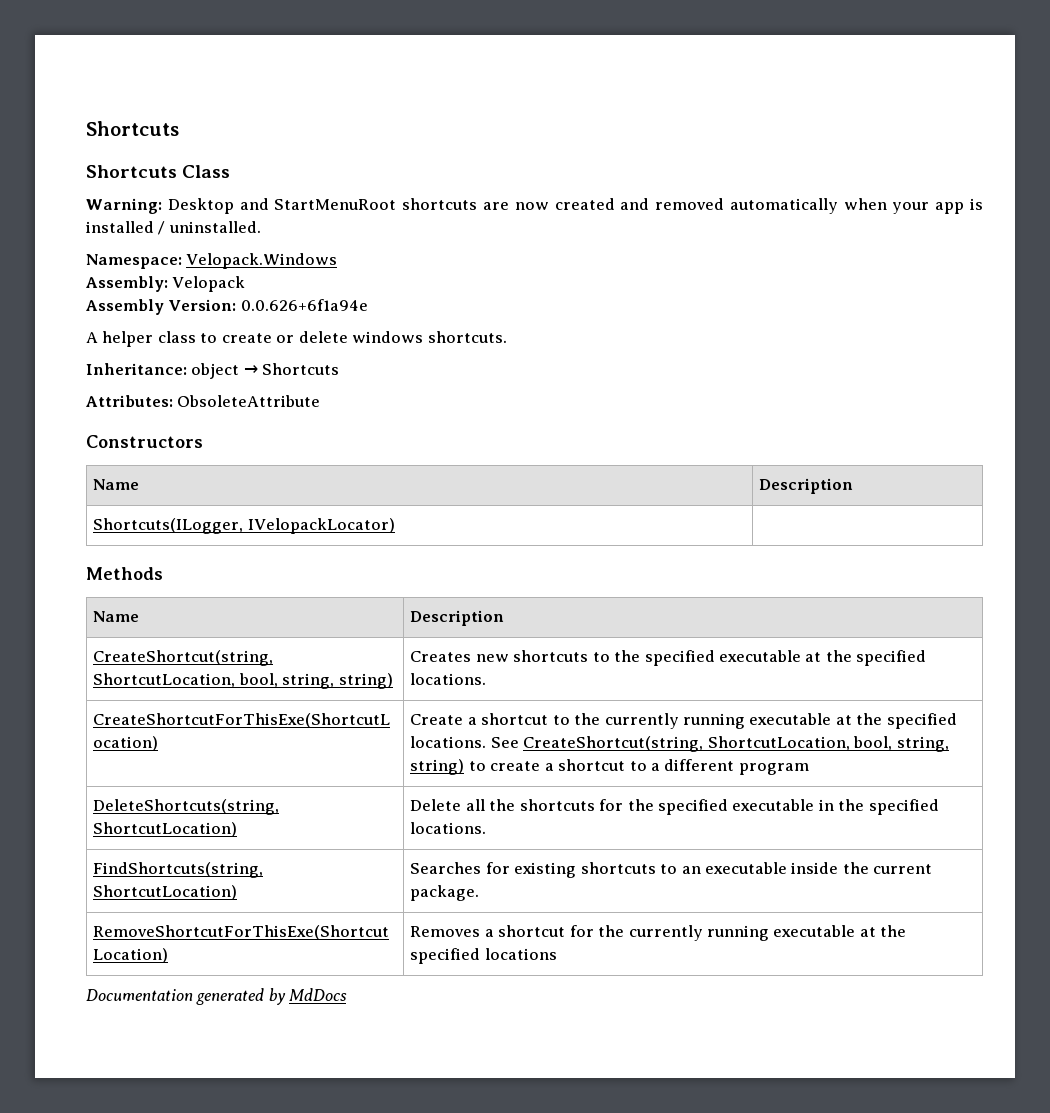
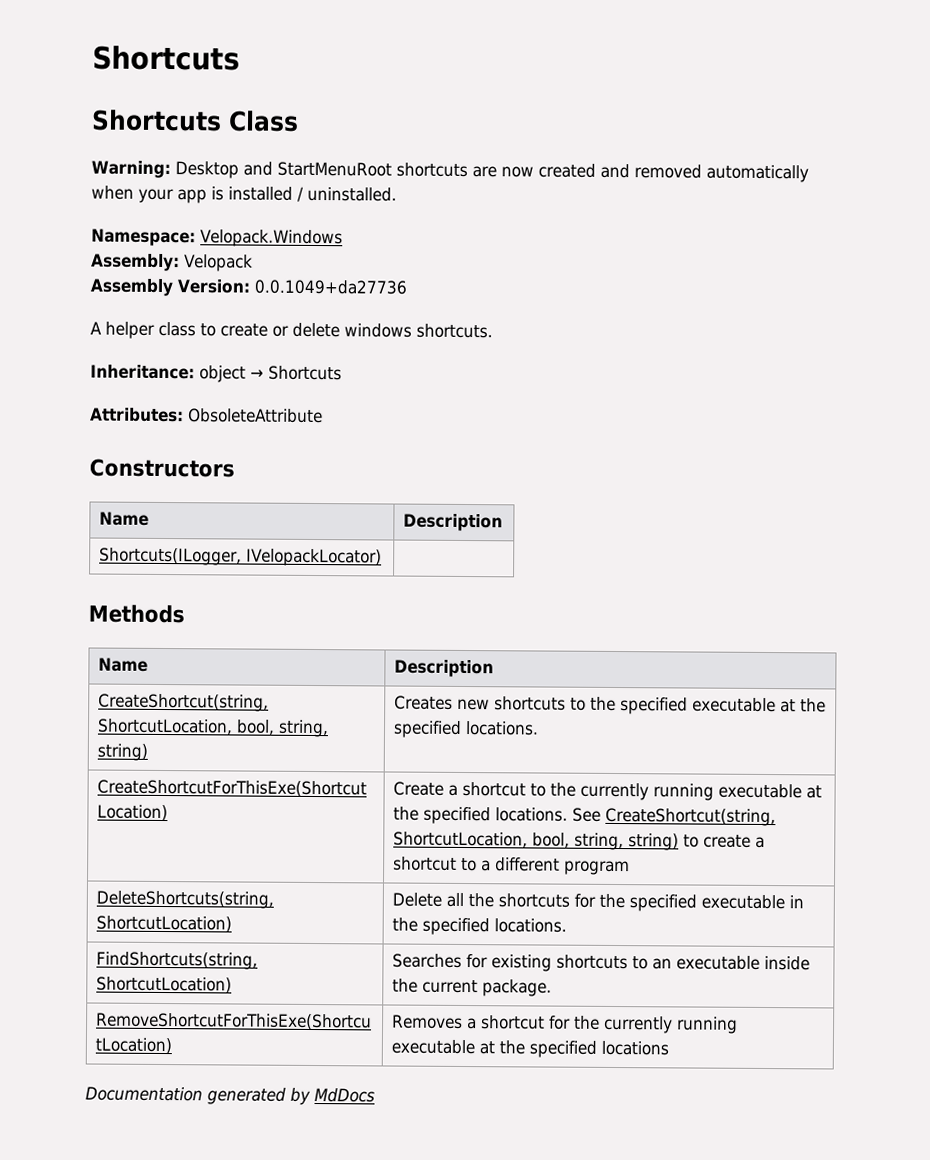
- Assembly Version: 0.0.626+6f1a94e
+ Assembly Version: 0.0.1049+da27736

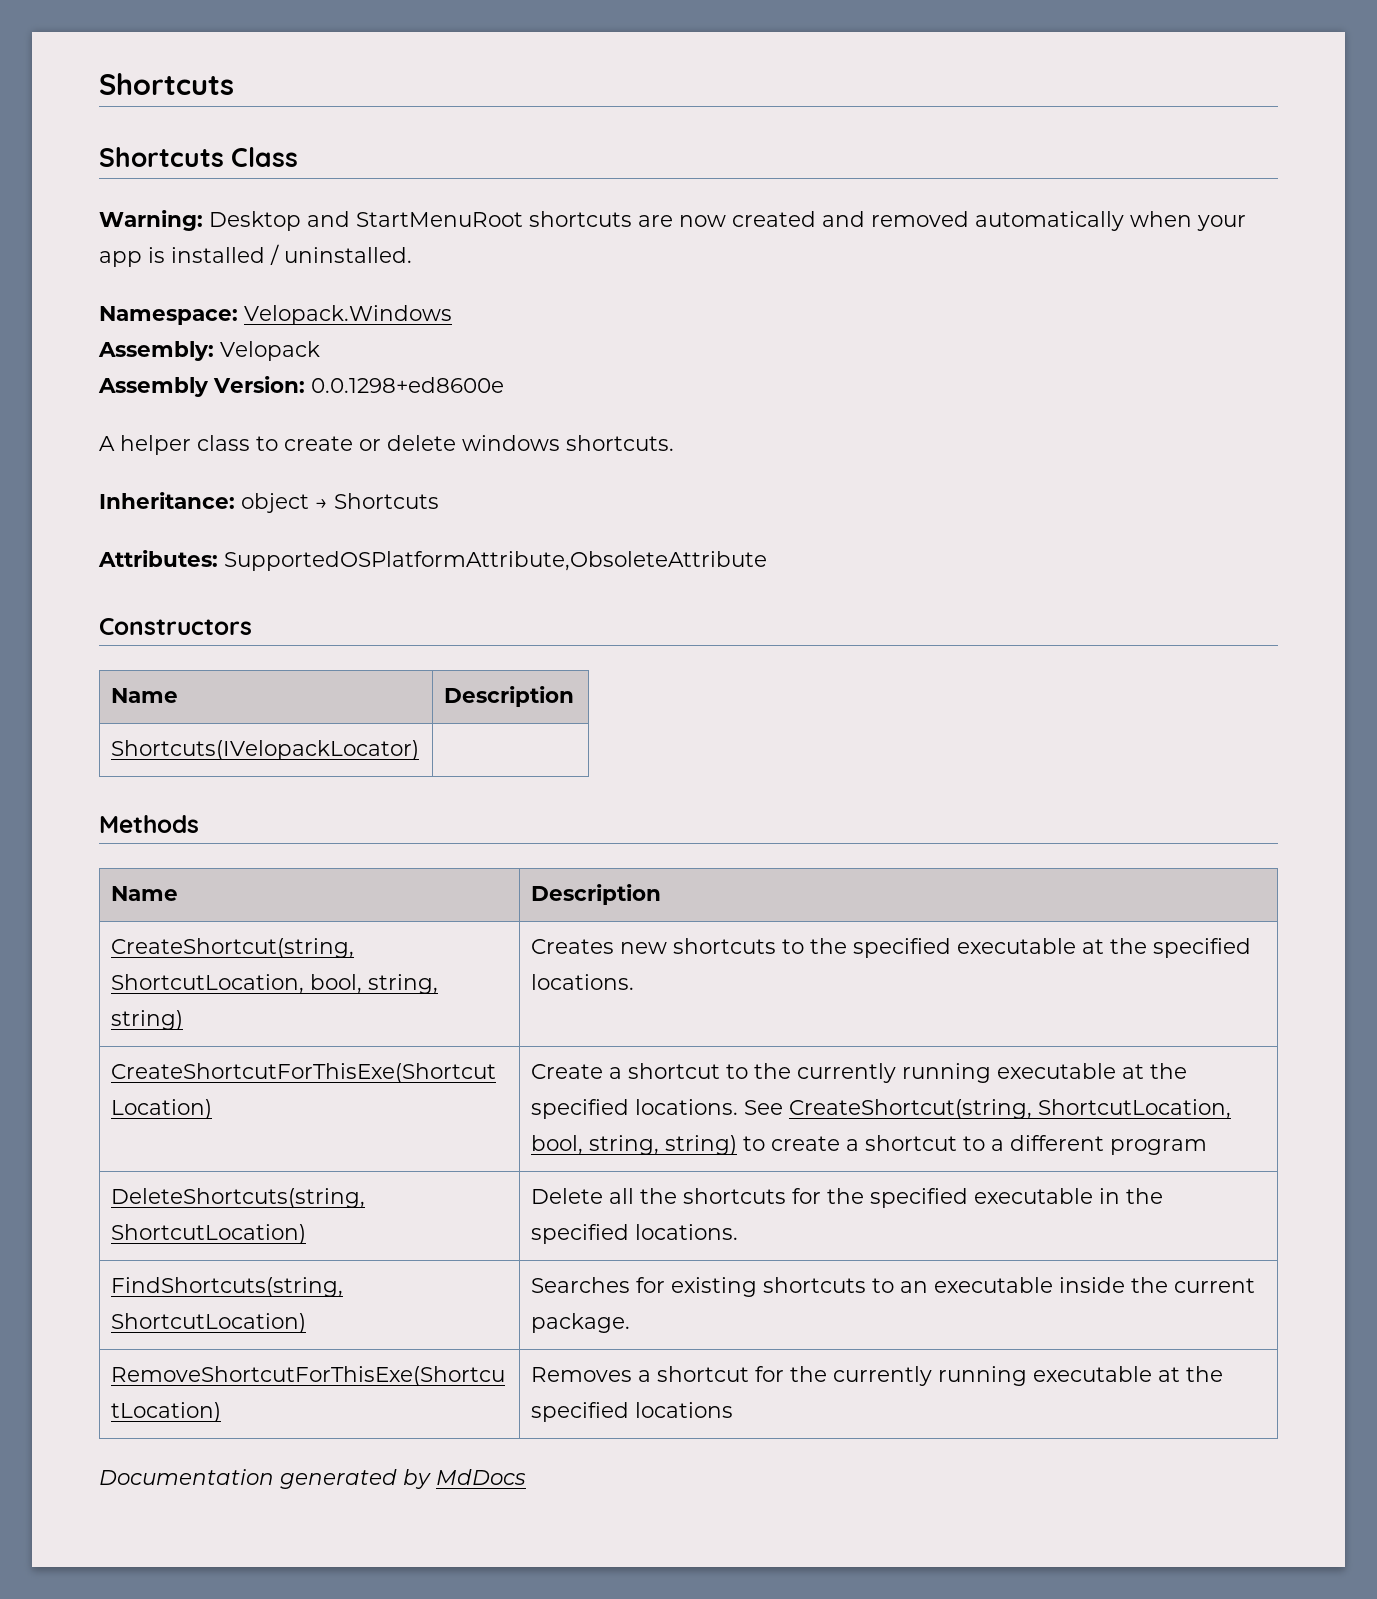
- Assembly Version: 0.0.1049+da27736
+ Assembly Version: 0.0.1298+ed8600e
- Attributes: ObsoleteAttribute
+ Attributes: SupportedOSPlatformAttribute,ObsoleteAttribute
- Shortcuts(ILogger, IVelopackLocator) |
+ Shortcuts(IVelopackLocator) |

